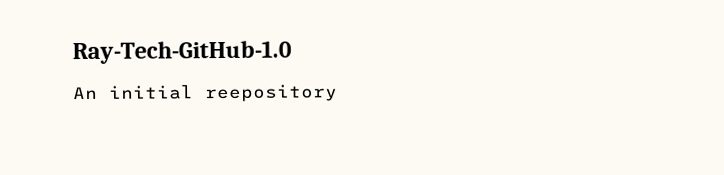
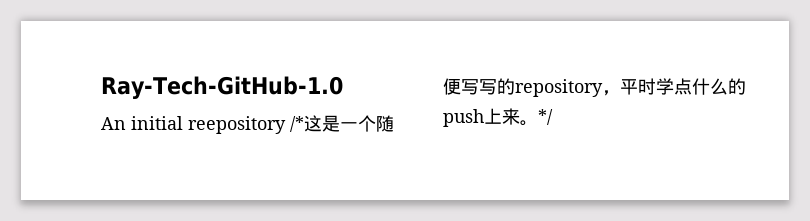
- An initial reepository
+ An initial reepository /*这是一个随便写写的repository，平时学点什么的push上来。*/

